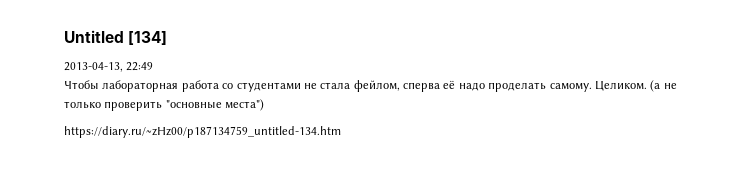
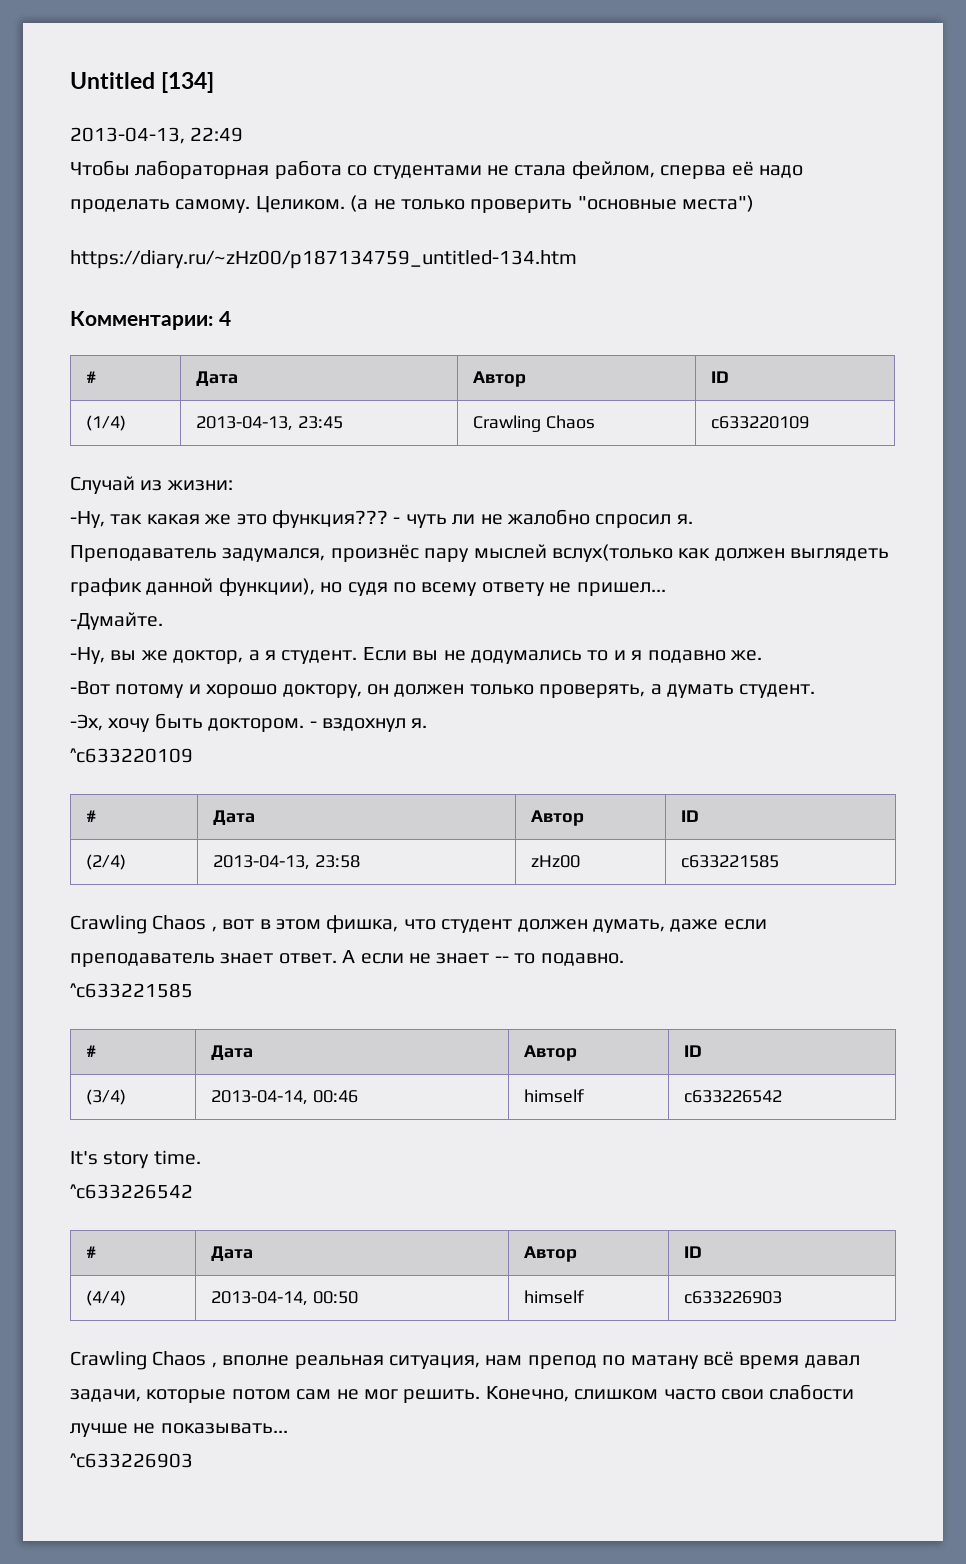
+ Комментарии: 4
+ # | Дата | Автор | ID
+ (1/4) | 2013-04-13, 23:45 | Crawling Chaos | c633220109
+ Случай из жизни:
+ -Ну, так какая же это функция??? - чуть ли не жалобно спросил я.
+ Преподаватель задумался, произнёс пару мыслей вслух(только как должен выглядеть график данной функции), но судя по всему ответу не пришел...
+ -Думайте.
+ -Ну, вы же доктор, а я студент. Если вы не додумались то и я подавно же.
+ -Вот потому и хорошо доктору, он должен только проверять, а думать студент.
+ -Эх, хочу быть доктором. - вздохнул я.
+ ^c633220109
+ # | Дата | Автор | ID
+ (2/4) | 2013-04-13, 23:58 | zHz00 | c633221585
+ Crawling Chaos , вот в этом фишка, что студент должен думать, даже если преподаватель знает ответ. А если не знает -- то подавно.
+ ^c633221585
+ # | Дата | Автор | ID
+ (3/4) | 2013-04-14, 00:46 | himself | c633226542
+ It's story time.
+ ^c633226542
+ # | Дата | Автор | ID
+ (4/4) | 2013-04-14, 00:50 | himself | c633226903
+ Crawling Chaos , вполне реальная ситуация, нам препод по матану всё время давал задачи, которые потом сам не мог решить. Конечно, слишком часто свои слабости лучше не показывать...
+ ^c633226903

